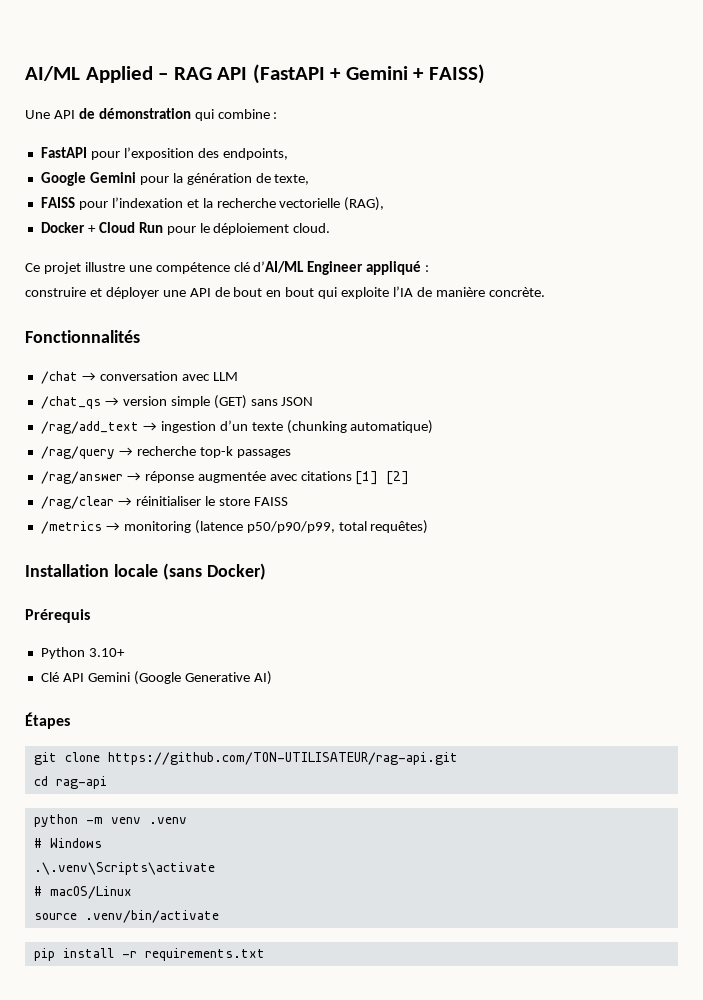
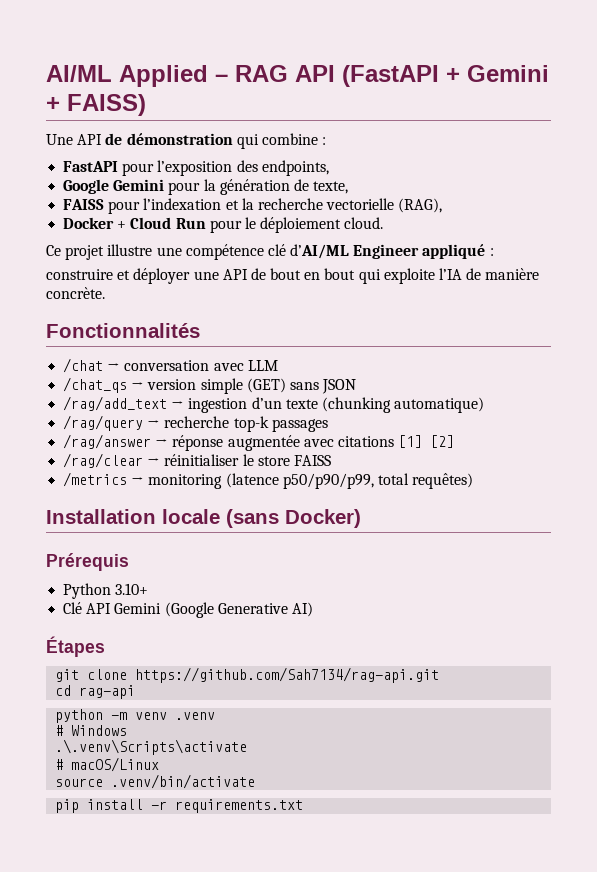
- git clone https://github.com/TON-UTILISATEUR/rag-api.git
+ git clone https://github.com/Sah7134/rag-api.git

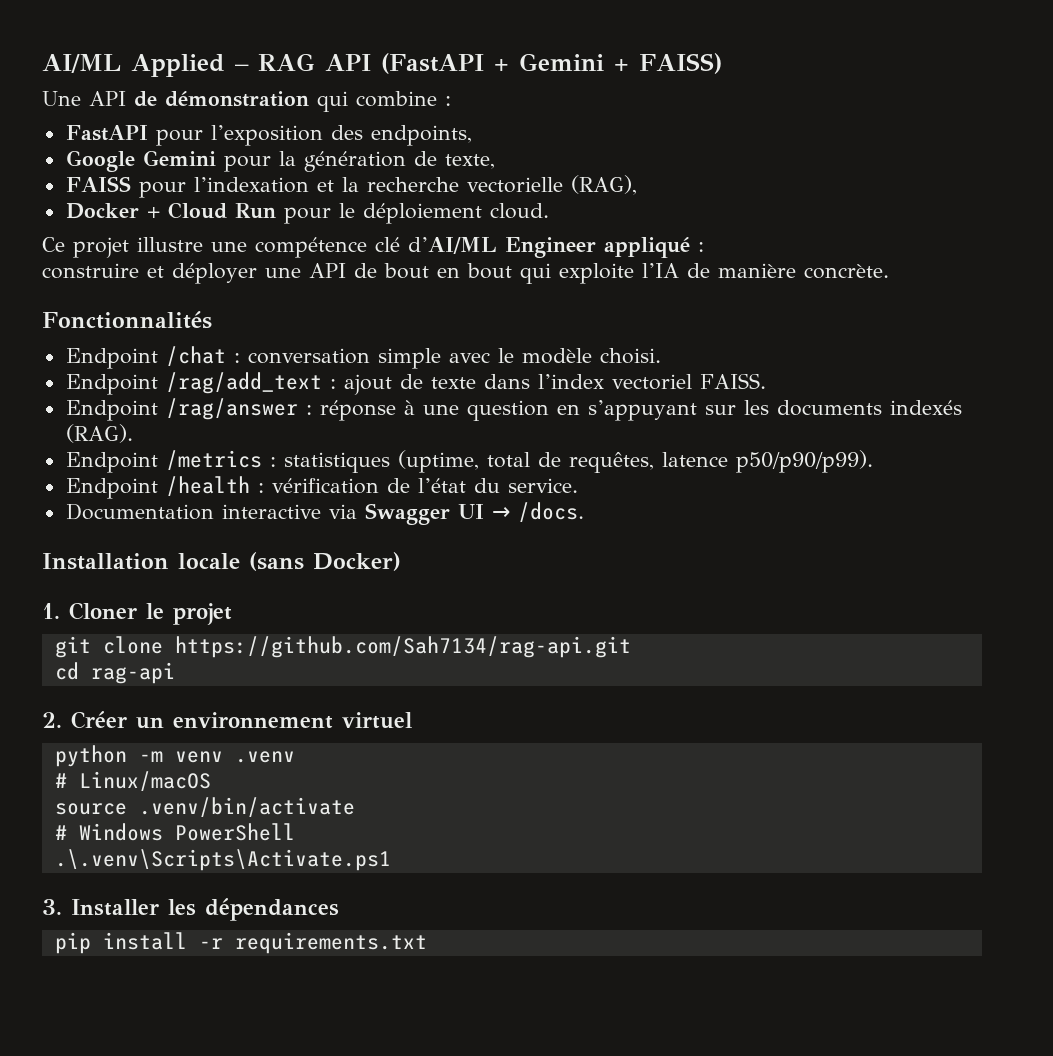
- /chat → conversation avec LLM
- /chat_qs → version simple (GET) sans JSON
- /rag/add_text → ingestion d’un texte (chunking automatique)
- /rag/query → recherche top-k passages
- /rag/answer → réponse augmentée avec citations [1] [2]
- /rag/clear → réinitialiser le store FAISS
- /metrics → monitoring (latence p50/p90/p99, total requêtes)
+ Endpoint /chat : conversation simple avec le modèle choisi.
+ Endpoint /rag/add_text : ajout de texte dans l’index vectoriel FAISS.
+ Endpoint /rag/answer : réponse à une question en s’appuyant sur les documents indexés (RAG).
+ Endpoint /metrics : statistiques (uptime, total de requêtes, latence p50/p90/p99).
+ Endpoint /health : vérification de l’état du service.
+ Documentation interactive via Swagger UI → /docs.
  Installation locale (sans Docker)
- Prérequis
- Python 3.10+
- Clé API Gemini (Google Generative AI)
- Étapes
+ 1. Cloner le projet
+ 2. Créer un environnement virtuel
- # Windows
- .\.venv\Scripts\activate
- # macOS/Linux
+ # Linux/macOS
  source .venv/bin/activate
+ # Windows PowerShell
+ .\.venv\Scripts\Activate.ps1
+ 3. Installer les dépendances

